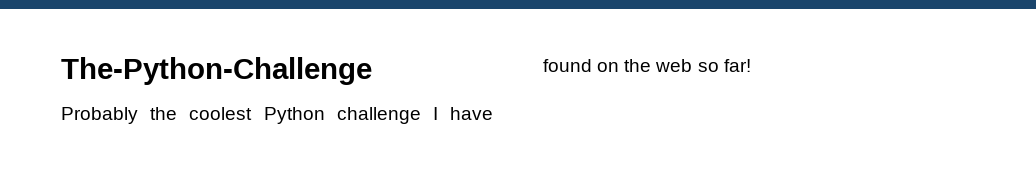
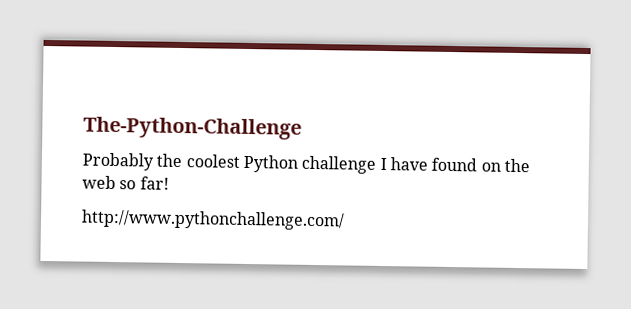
+ http://www.pythonchallenge.com/

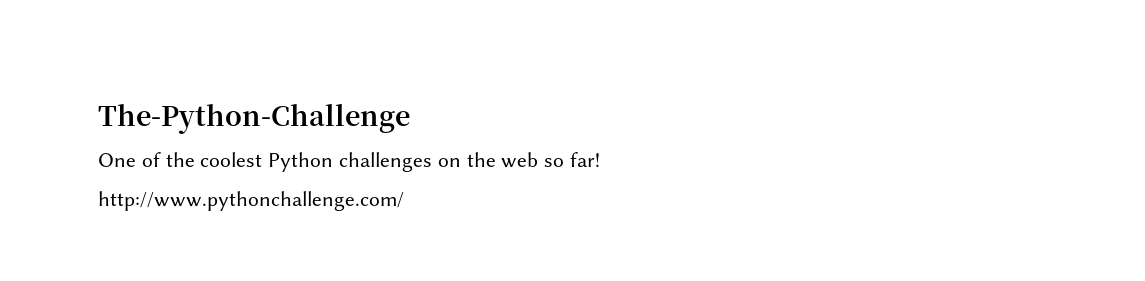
- Probably the coolest Python challenge I have found on the web so far!
+ One of the coolest Python challenges on the web so far!

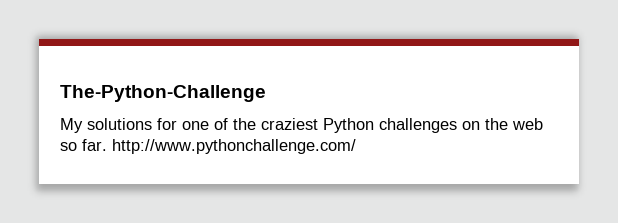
- One of the coolest Python challenges on the web so far!
- http://www.pythonchallenge.com/
+ My solutions for one of the craziest Python challenges on the web so far. http://www.pythonchallenge.com/

